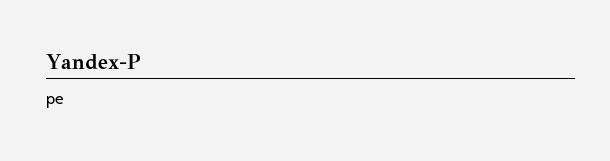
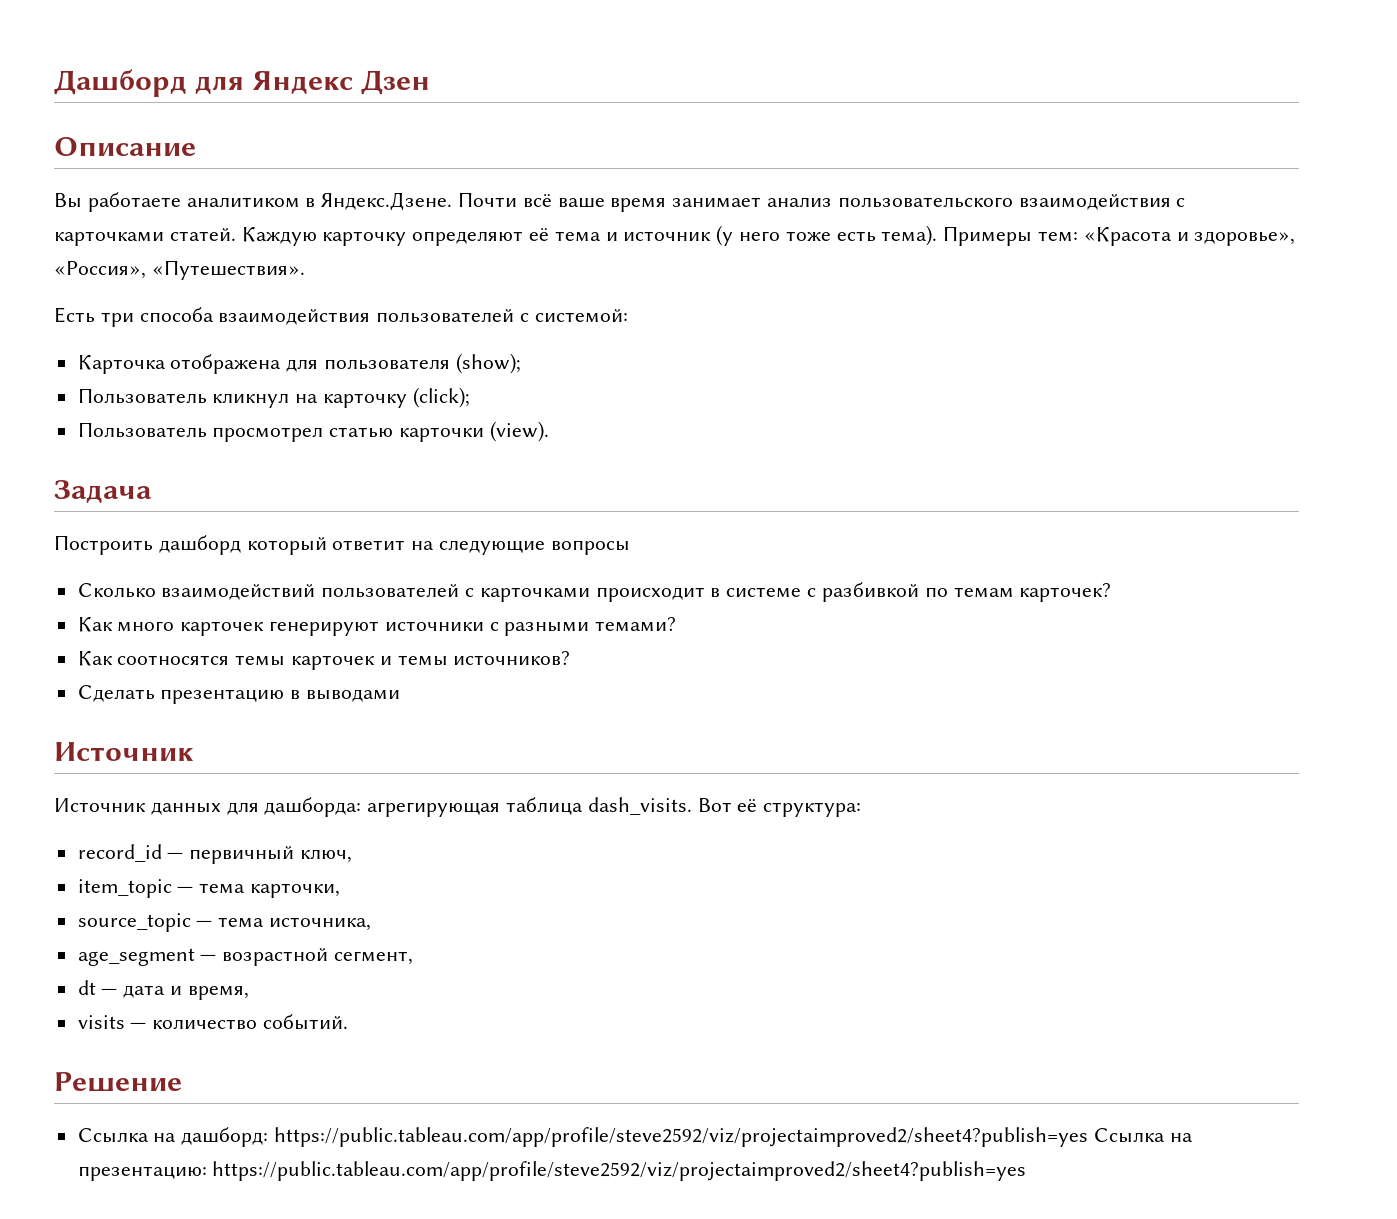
- Yandex-P
- pe
+ Дашборд для Яндекс Дзен
+ Описание
+ Вы работаете аналитиком в Яндекс.Дзене. Почти всё ваше время занимает анализ пользовательского взаимодействия с карточками статей. Каждую карточку определяют её тема и источник (у него тоже есть тема). Примеры тем: «Красота и здоровье», «Россия», «Путешествия».
+ Есть три способа взаимодействия пользователей с системой:
+ Карточка отображена для пользователя (show);
+ Пользователь кликнул на карточку (click);
+ Пользователь просмотрел статью карточки (view).
+ Задача
+ Построить дашборд который ответит на следующие вопросы
+ Сколько взаимодействий пользователей с карточками происходит в системе с разбивкой по темам карточек?
+ Как много карточек генерируют источники с разными темами?
+ Как соотносятся темы карточек и темы источников?
+ Сделать презентацию в выводами
+ Источник
+ Источник данных для дашборда: агрегирующая таблица dash_visits. Вот её структура:
+ record_id — первичный ключ,
+ item_topic — тема карточки,
+ source_topic — тема источника,
+ age_segment — возрастной сегмент,
+ dt — дата и время,
+ visits — количество событий.
+ Решение
+ Ссылка на дашборд: https://public.tableau.com/app/profile/steve2592/viz/projectaimproved2/sheet4?publish=yes Ссылка на презентацию: https://public.tableau.com/app/profile/steve2592/viz/projectaimproved2/sheet4?publish=yes

